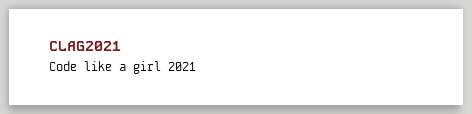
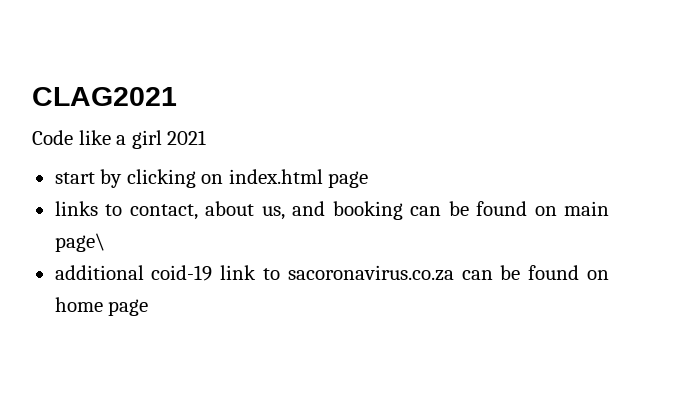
+ start by clicking on index.html page
+ links to contact, about us, and booking can be found on main page\
+ additional coid-19 link to sacoronavirus.co.za can be found on home page

